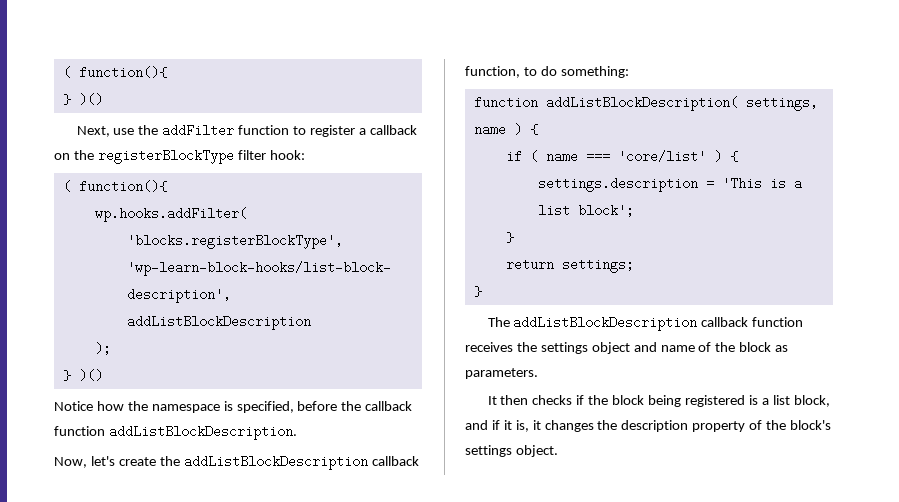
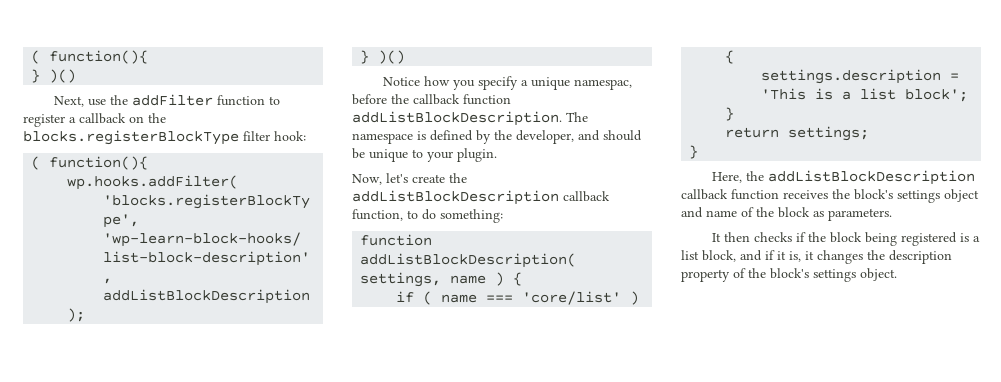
- Next, use the addFilter function to register a callback on the registerBlockType filter hook:
+ Next, use the addFilter function to register a callback on the blocks.registerBlockType filter hook:
- Notice how the namespace is specified, before the callback function addListBlockDescription.
+ Notice how you specify a unique namespac, before the callback function addListBlockDescription. The namespace is defined by the developer, and should be unique to your plugin.
- The addListBlockDescription callback function receives the settings object and name of the block as parameters.
+ Here, the addListBlockDescription callback function receives the block's settings object and name of the block as parameters.

